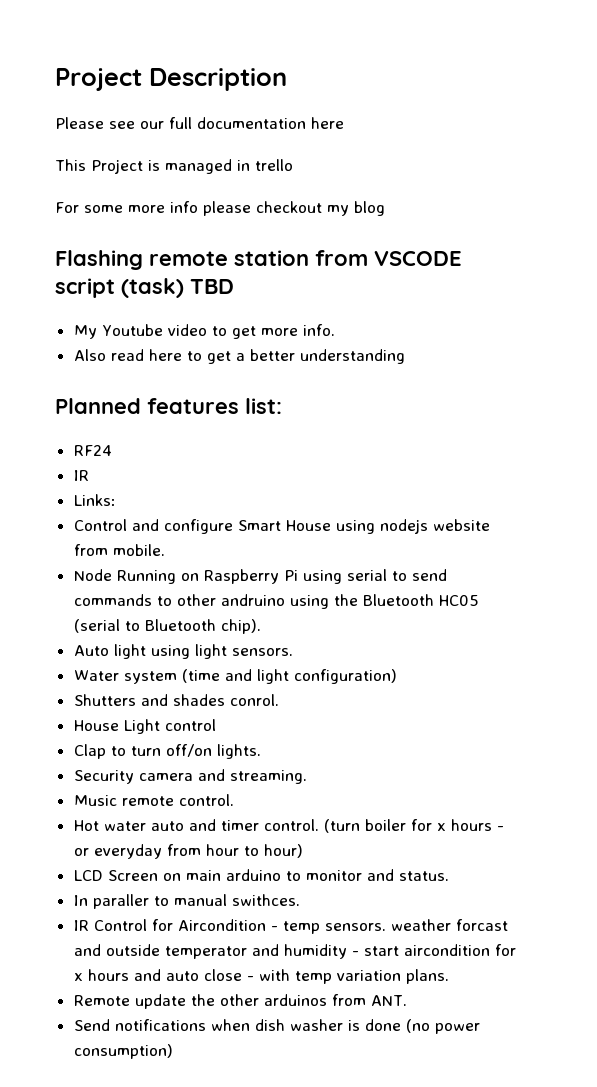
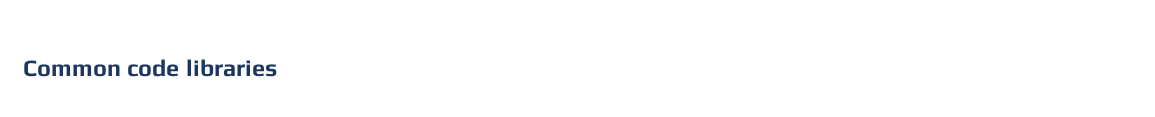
- Project Description
- Please see our full documentation here
- This Project is managed in trello
- For some more info please checkout my blog
- Flashing remote station from VSCODE script (task) TBD
- My Youtube video to get more info.
- Also read here to get a better understanding
- Planned features list:
- RF24
- IR
- Links:
- Control and configure Smart House using nodejs website from mobile.
- Node Running on Raspberry Pi using serial to send commands to other andruino using the Bluetooth HC05 (serial to Bluetooth chip).
- Auto light using light sensors.
- Water system (time and light configuration)
- Shutters and shades conrol.
- House Light control
- Clap to turn off/on lights.
- Security camera and streaming.
- Music remote control.
- Hot water auto and timer control. (turn boiler for x hours - or everyday from hour to hour)
- LCD Screen on main arduino to monitor and status.
- In paraller to manual swithces.
- IR Control for Aircondition - temp sensors. weather forcast and outside temperator and humidity - start aircondition for x hours and auto close - with temp variation plans.
- Remote update the other arduinos from ANT.
- Send notifications when dish washer is done (no power consumption)
+ Common code libraries

